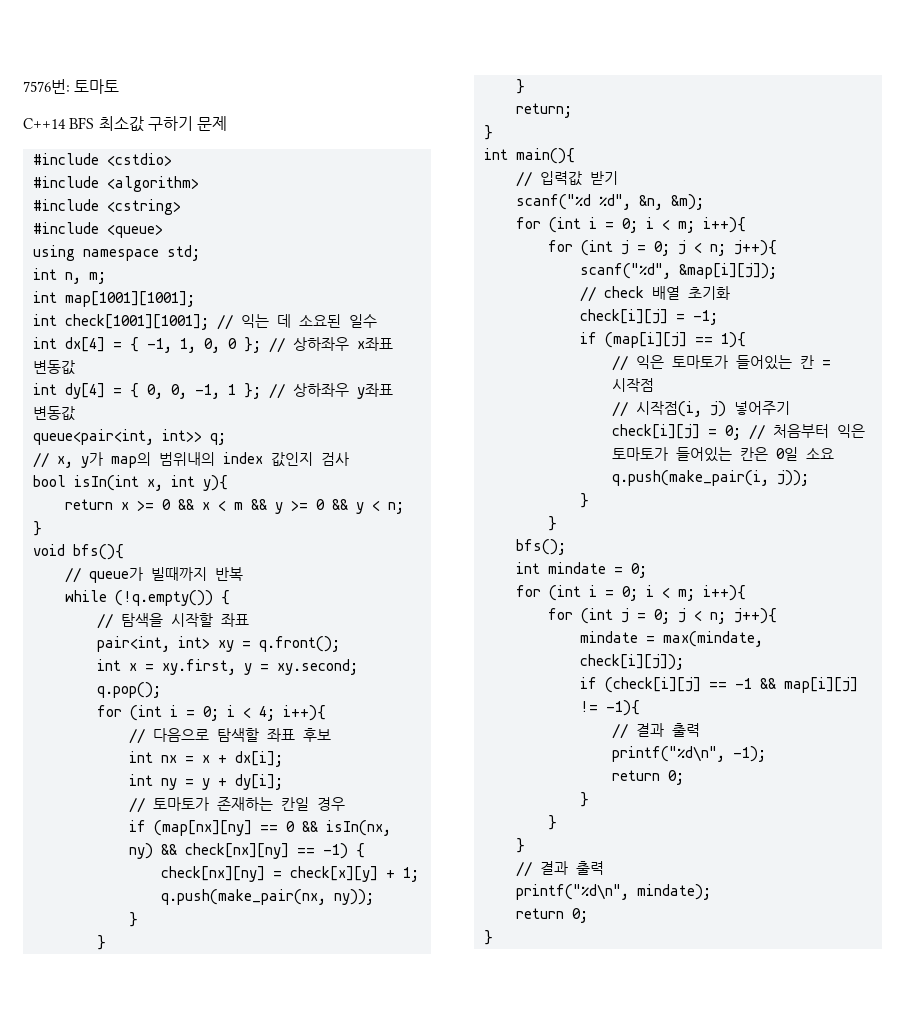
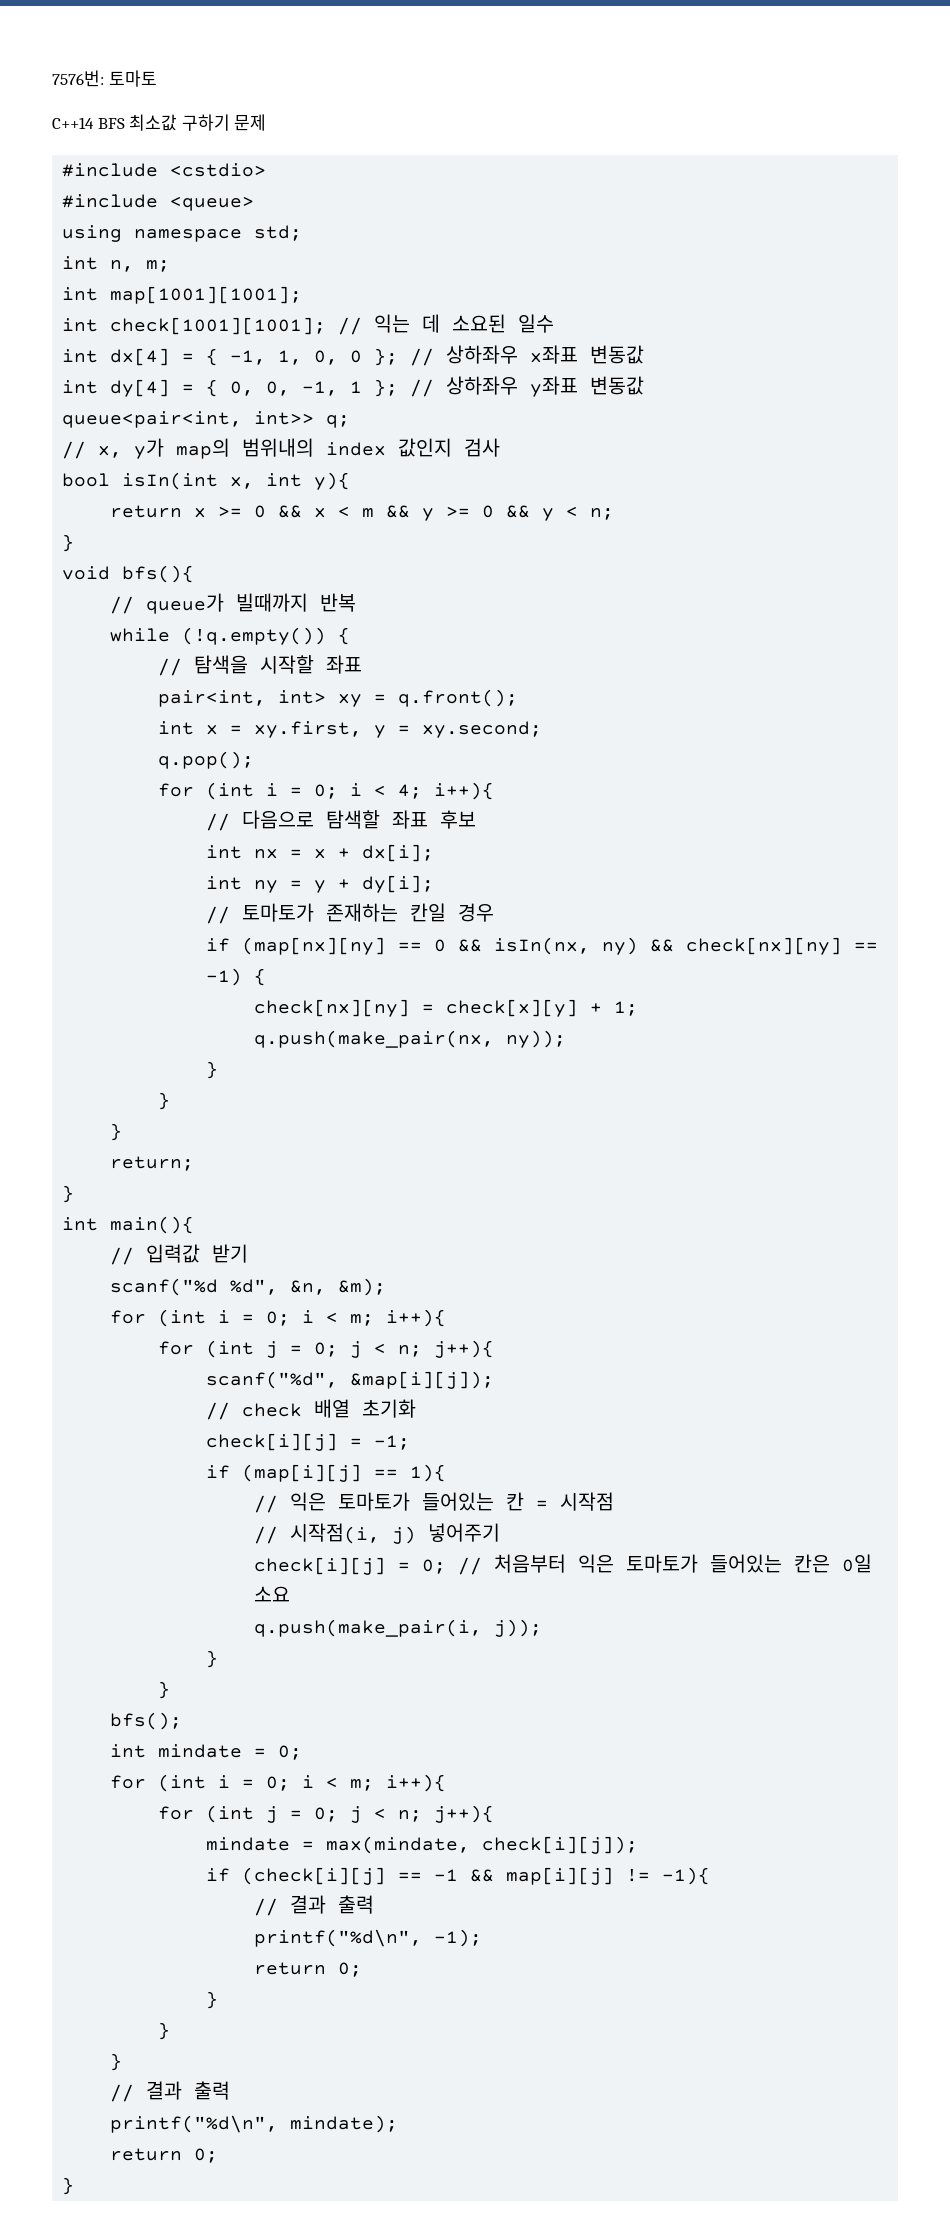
- #include <algorithm>
- #include <cstring>

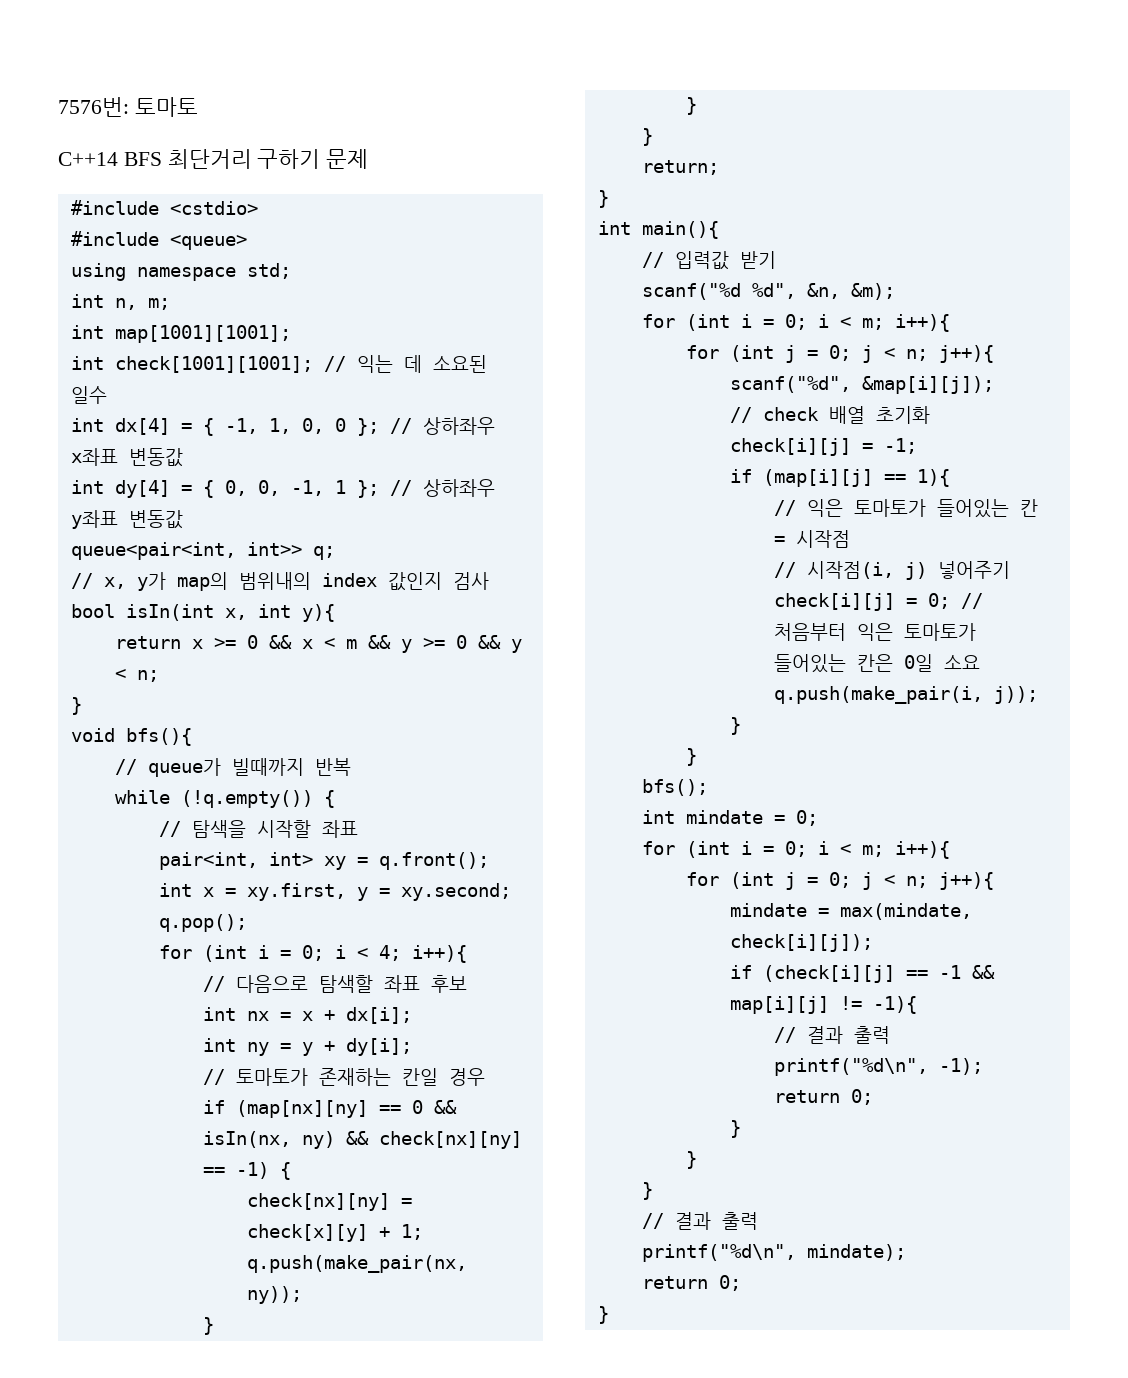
- C++14 BFS 최소값 구하기 문제
+ C++14 BFS 최단거리 구하기 문제

